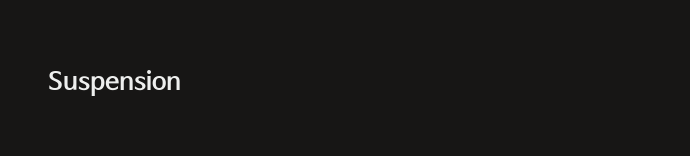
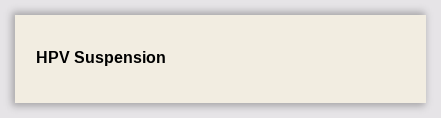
- Suspension
+ HPV Suspension

